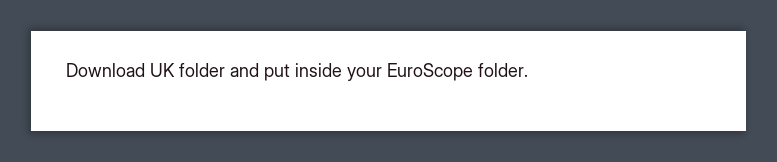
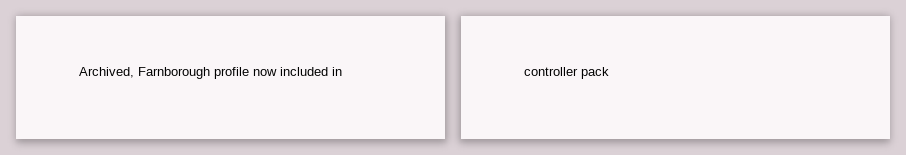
- Download UK folder and put inside your EuroScope folder.
+ Archived, Farnborough profile now included in controller pack

